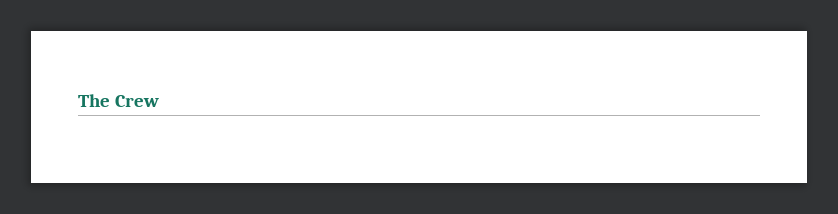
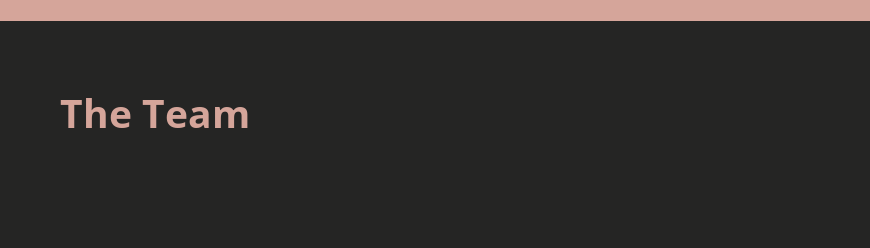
- The Crew
+ The Team

